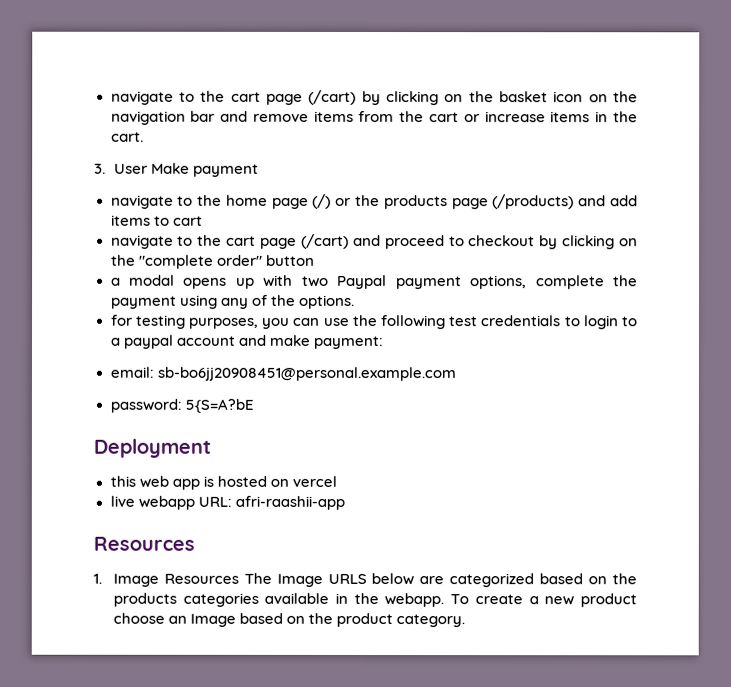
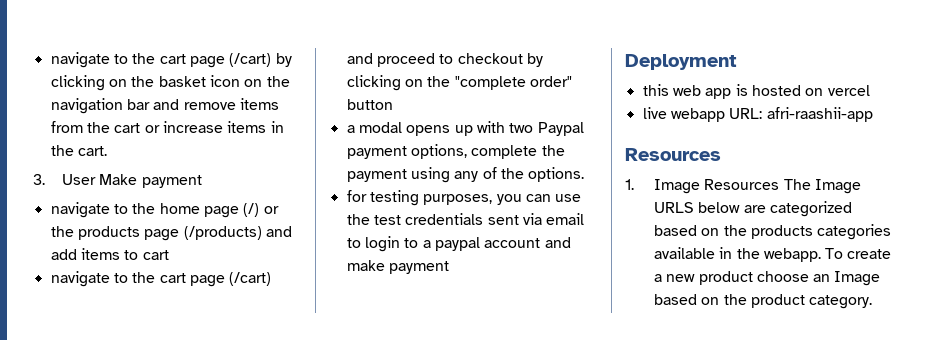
- for testing purposes, you can use the following test credentials to login to a paypal account and make payment:
- email: sb-bo6jj20908451@personal.example.com
- password: 5{S=A?bE
+ for testing purposes, you can use the test credentials sent via email to login to a paypal account and make payment

